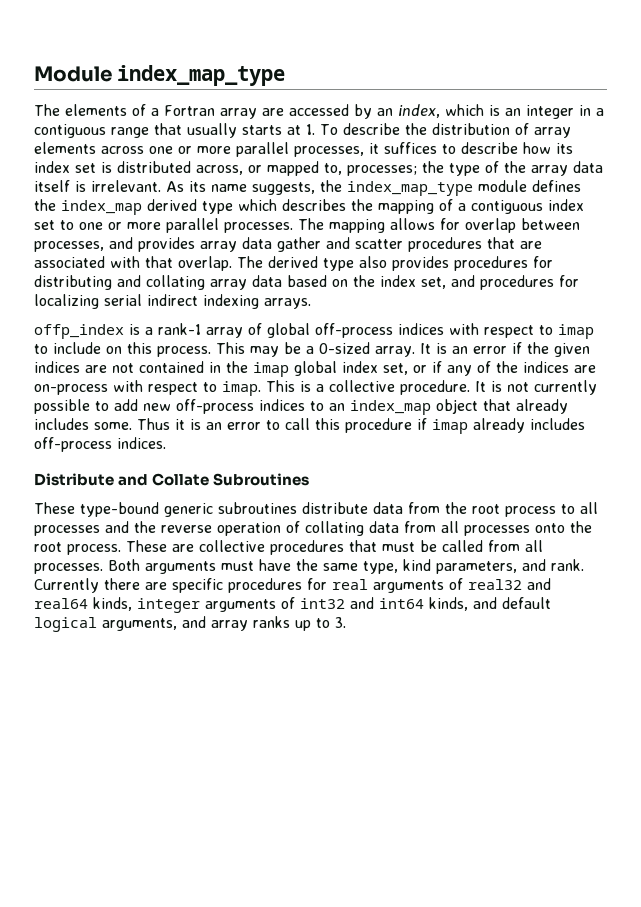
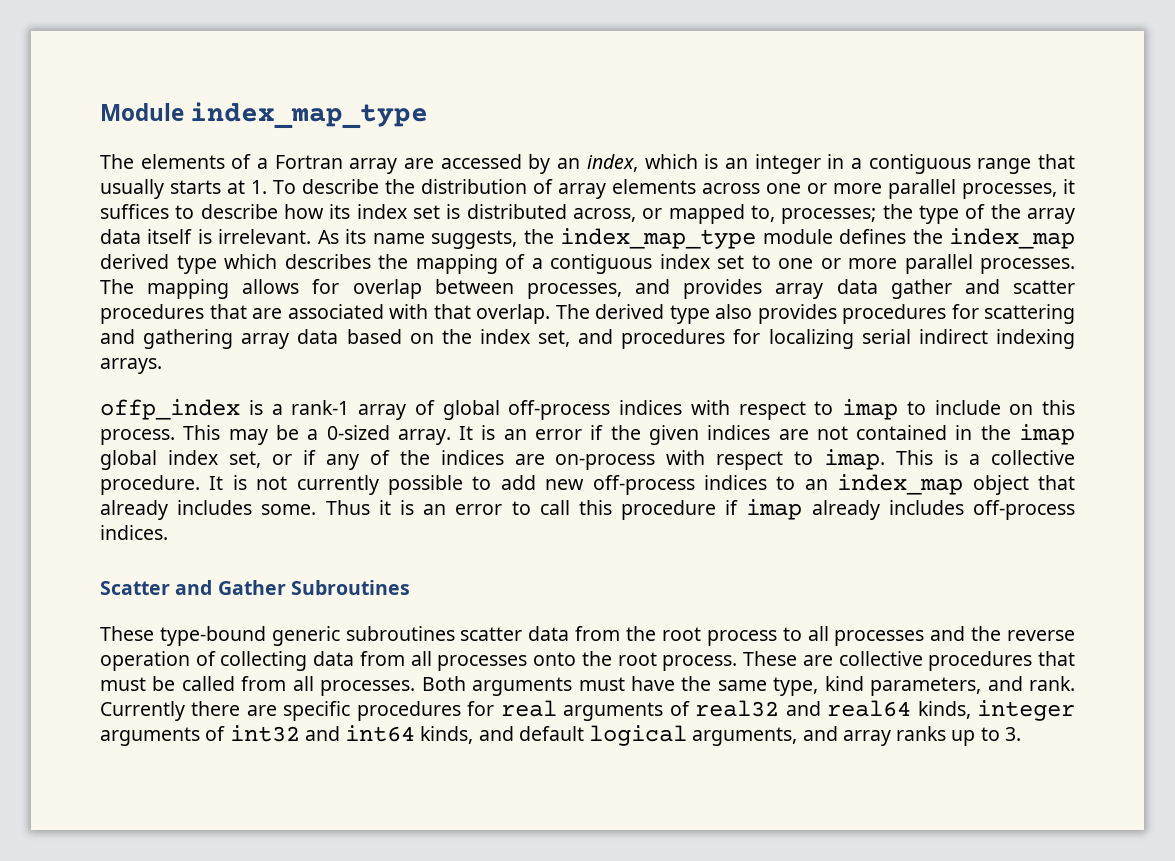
- The derived type also provides procedures for distributing and collating array data based on the index set, and procedures for localizing serial indirect indexing arrays.
+ The derived type also provides procedures for scattering and gathering array data based on the index set, and procedures for localizing serial indirect indexing arrays.
- Distribute and Collate Subroutines
+ Scatter and Gather Subroutines
- These type-bound generic subroutines distribute data from the root process to all processes and the reverse operation of collating data from all processes onto the root process.
+ These type-bound generic subroutines scatter data from the root process to all processes and the reverse operation of collecting data from all processes onto the root process.

